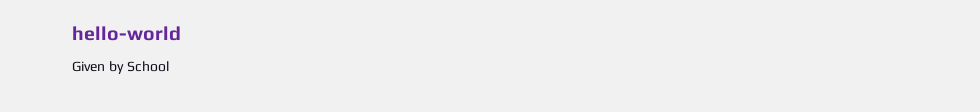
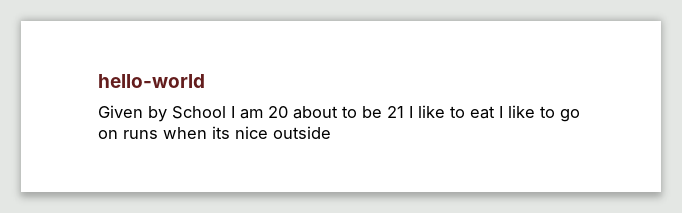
- Given by School
+ Given by School I am 20 about to be 21 I like to eat I like to go on runs when its nice outside

